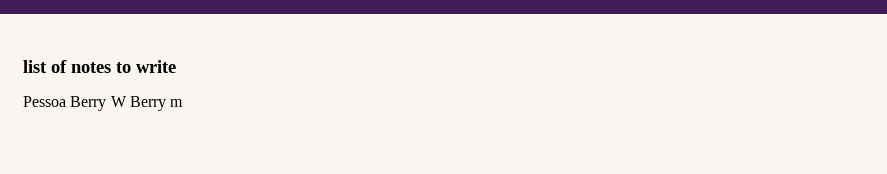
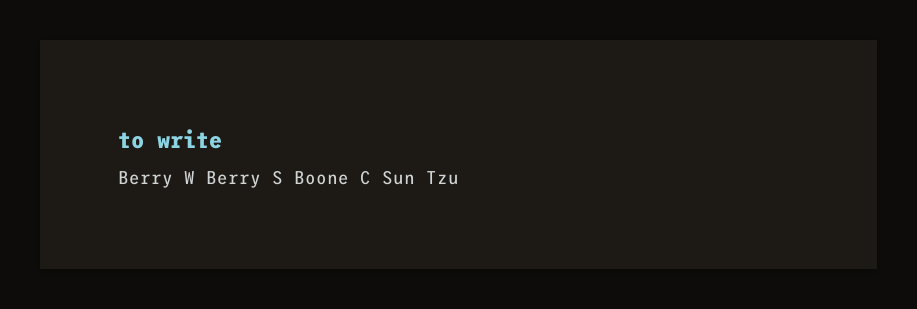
- list of notes to write
+ to write
- Pessoa Berry W Berry m
+ Berry W Berry S Boone C Sun Tzu

